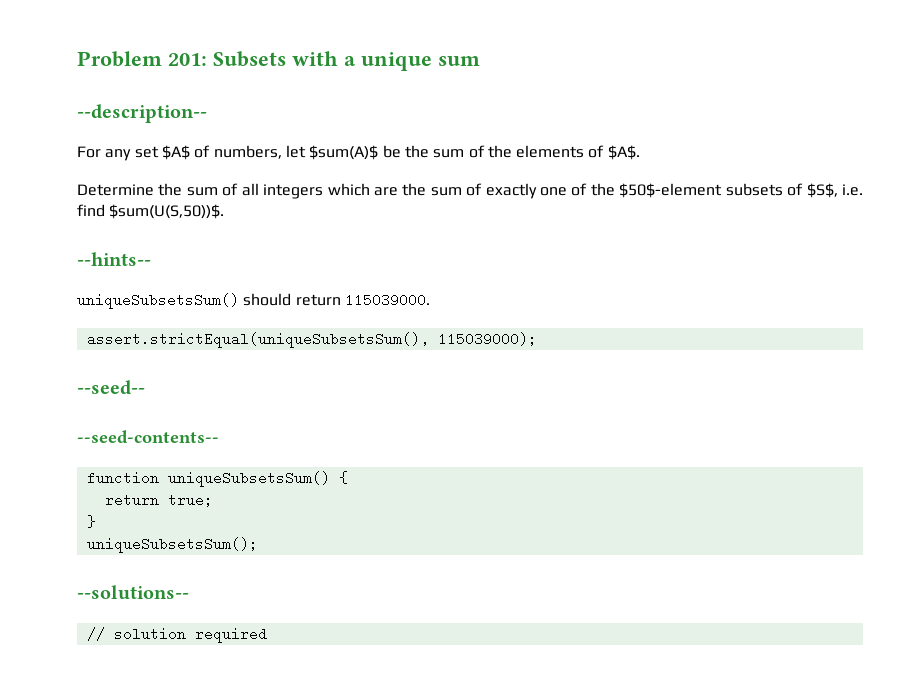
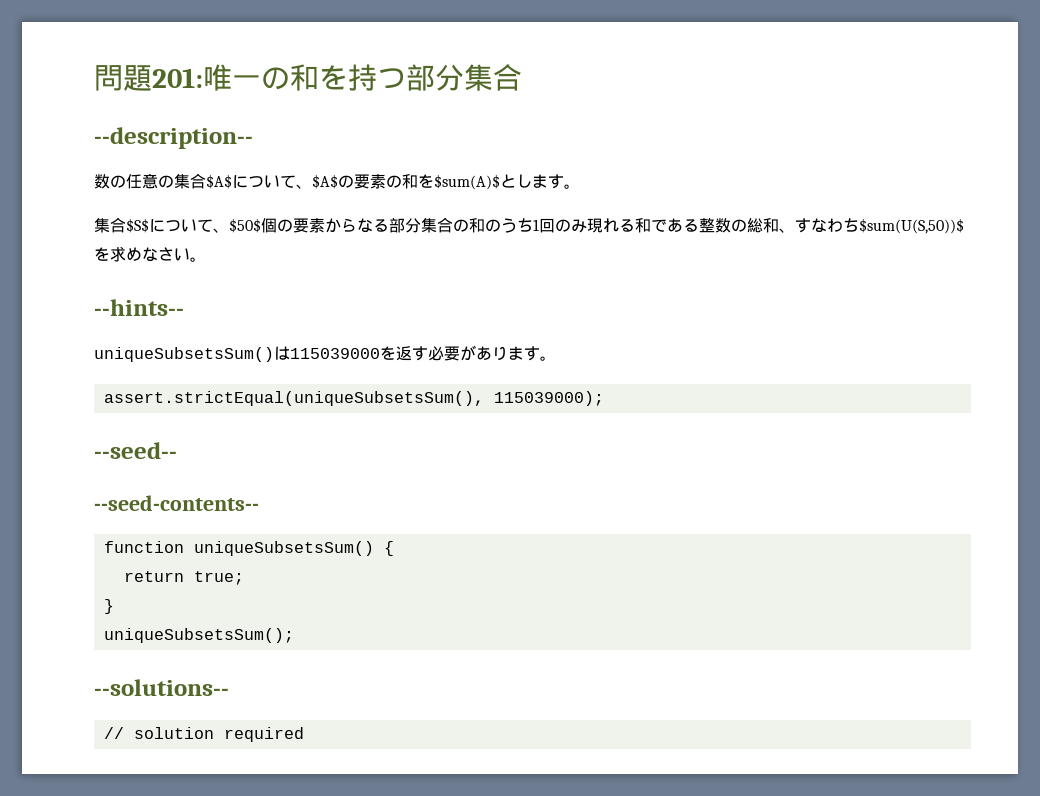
- Problem 201: Subsets with a unique sum
+ 問題201:唯一の和を持つ部分集合
  --description--
- For any set $A$ of numbers, let $sum(A)$ be the sum of the elements of $A$.
- Determine the sum of all integers which are the sum of exactly one of the $50$-element subsets of $S$, i.e. find $sum(U(S,50))$.
+ 数の任意の集合$A$について、$A$の要素の和を$sum(A)$とします。
+ 集合$S$について、$50$個の要素からなる部分集合の和のうち1回のみ現れる和である整数の総和、すなわち$sum(U(S,50))$を求めなさい。
  --hints--
- uniqueSubsetsSum() should return 115039000.
+ uniqueSubsetsSum()は115039000を返す必要があります。

